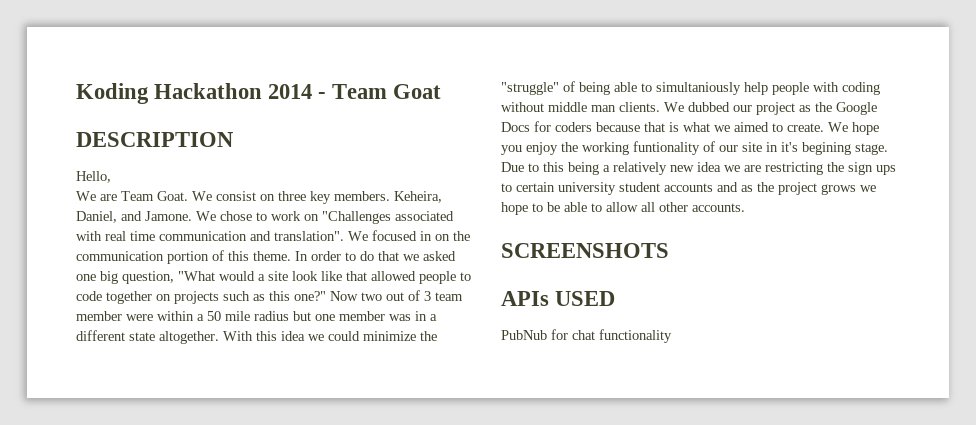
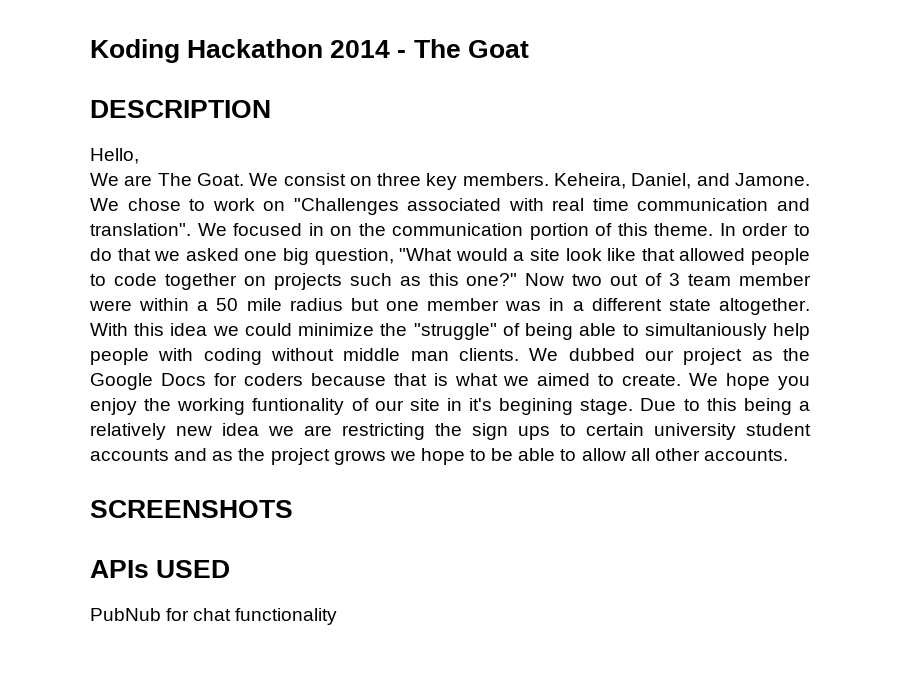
- Koding Hackathon 2014 - Team Goat
+ Koding Hackathon 2014 - The Goat
- We are Team Goat.
+ We are The Goat.

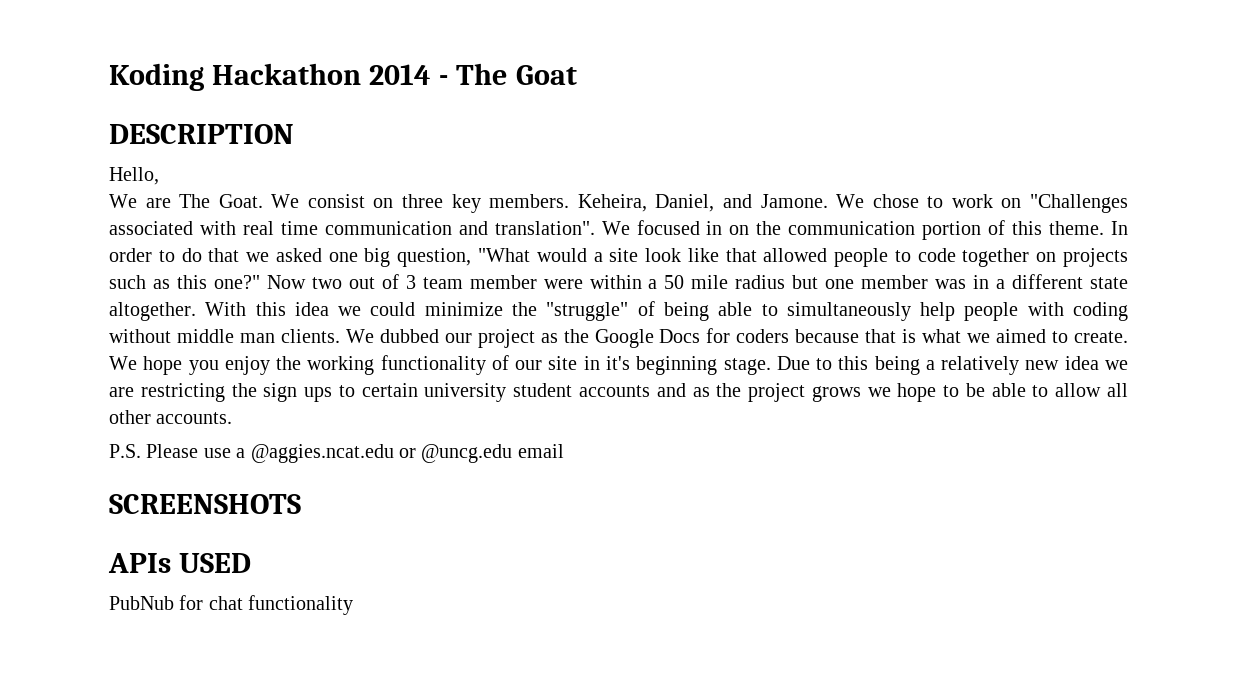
- With this idea we could minimize the "struggle" of being able to simultaniously help people with coding without middle man clients.
+ With this idea we could minimize the "struggle" of being able to simultaneously help people with coding without middle man clients.
- We hope you enjoy the working funtionality of our site in it's begining stage.
+ We hope you enjoy the working functionality of our site in it's beginning stage.
+ P.S. Please use a @aggies.ncat.edu or @uncg.edu email

